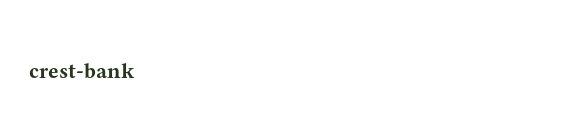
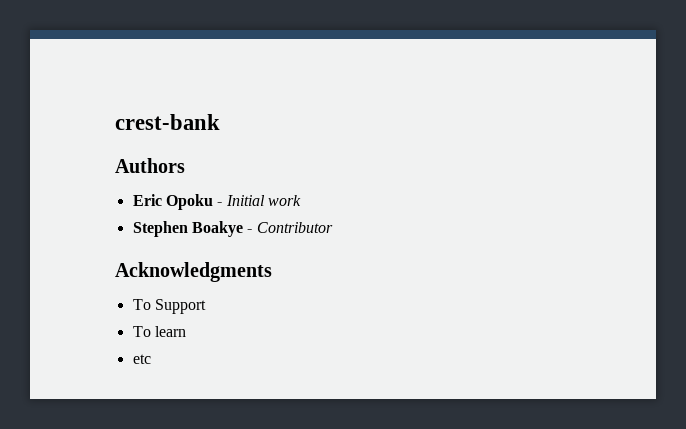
+ Authors
+ Eric Opoku - Initial work
+ Stephen Boakye - Contributor
+ Acknowledgments
+ To Support
+ To learn
+ etc

